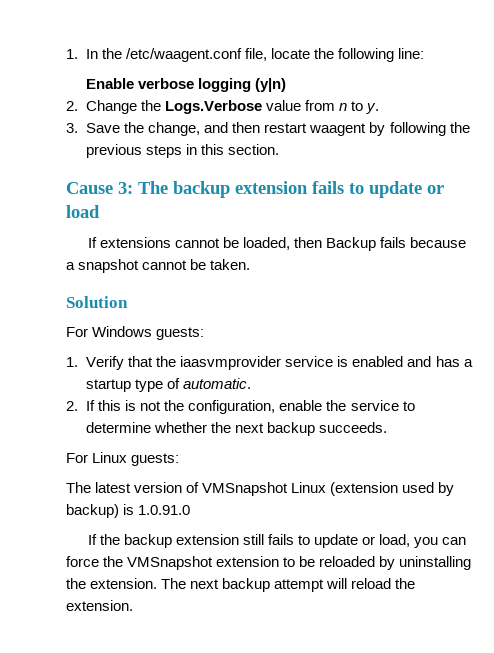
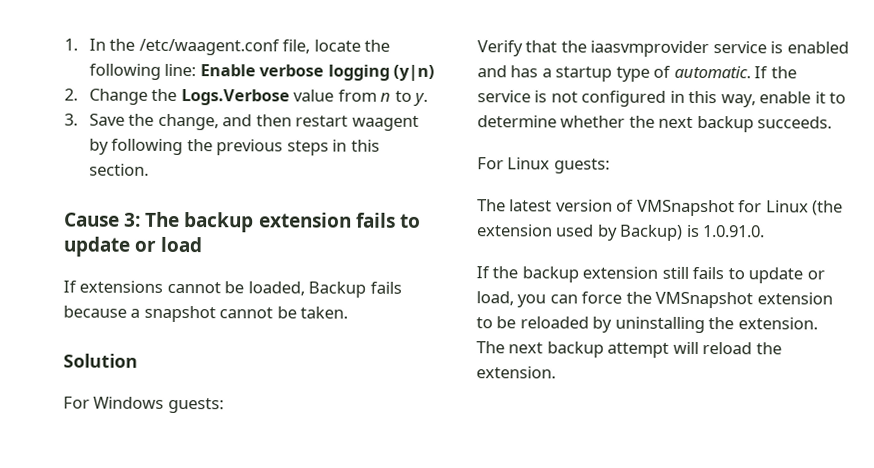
- 1. In the /etc/waagent.conf file, locate the following line:
- Enable verbose logging (y|n)
+ 1. In the /etc/waagent.conf file, locate the following line: Enable verbose logging (y|n)
- If extensions cannot be loaded, then Backup fails because a snapshot cannot be taken.
+ If extensions cannot be loaded, Backup fails because a snapshot cannot be taken.
- 1. Verify that the iaasvmprovider service is enabled and has a startup type of automatic.
- 2. If this is not the configuration, enable the service to determine whether the next backup succeeds.
+ Verify that the iaasvmprovider service is enabled and has a startup type of automatic. If the service is not configured in this way, enable it to determine whether the next backup succeeds.
- The latest version of VMSnapshot Linux (extension used by backup) is 1.0.91.0
+ The latest version of VMSnapshot for Linux (the extension used by Backup) is 1.0.91.0.

